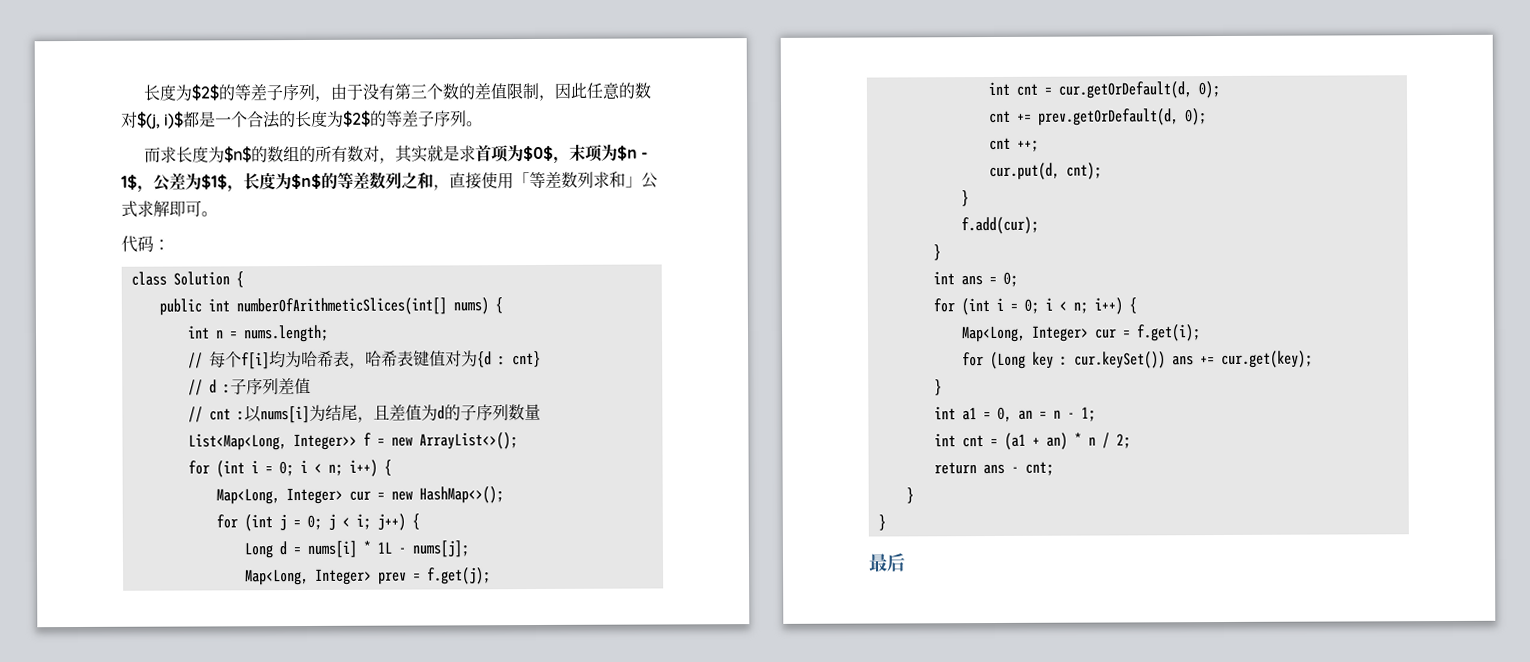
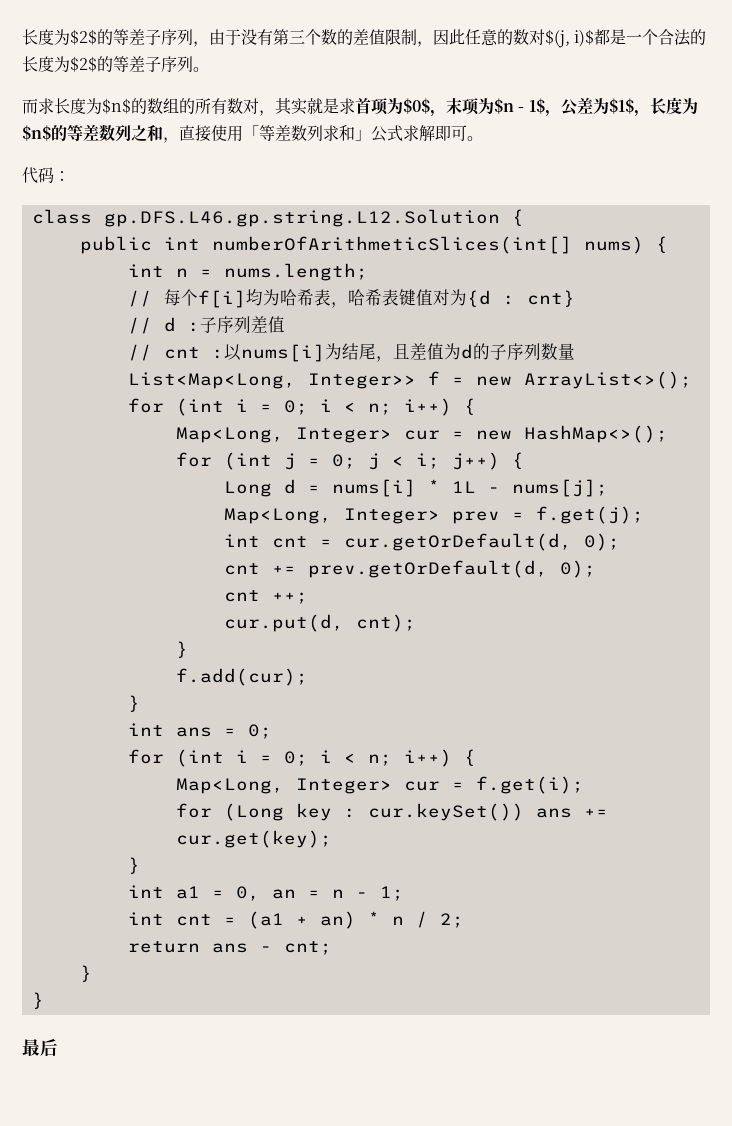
- class Solution {
+ class gp.DFS.L46.gp.string.L12.Solution {

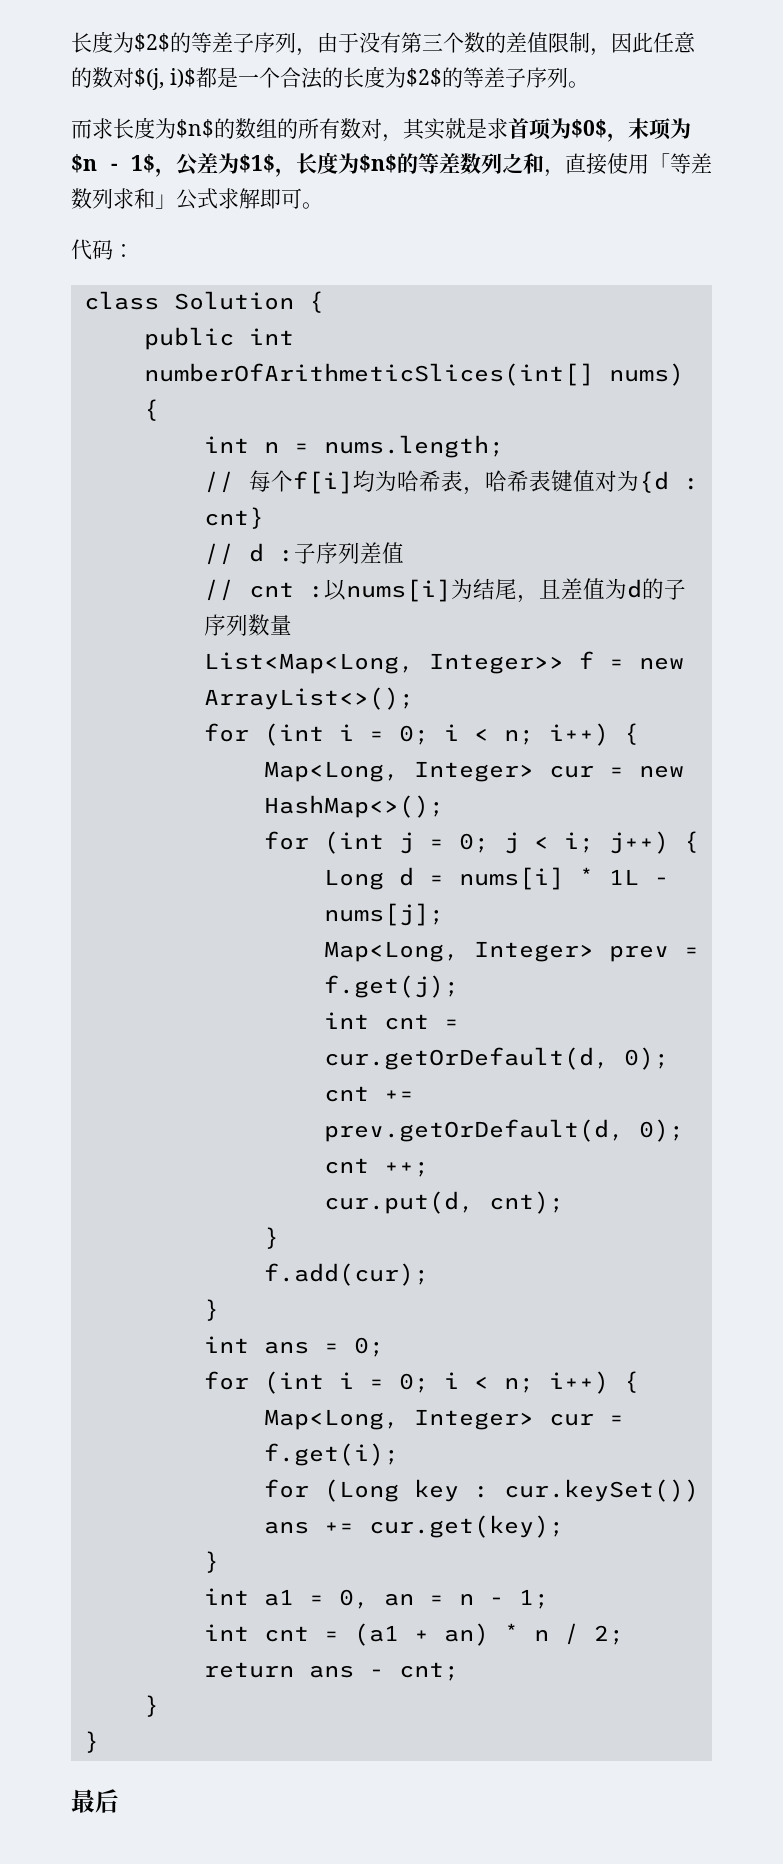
- class gp.DFS.L46.gp.string.L12.Solution {
+ class Solution {

